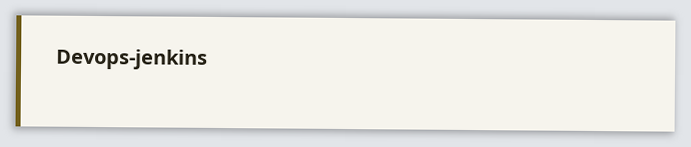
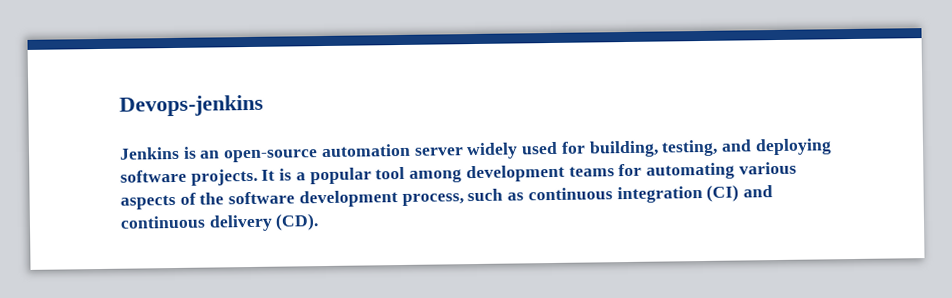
+ Jenkins is an open-source automation server widely used for building, testing, and deploying software projects. It is a popular tool among development teams for automating various aspects of the software development process, such as continuous integration (CI) and continuous delivery (CD).

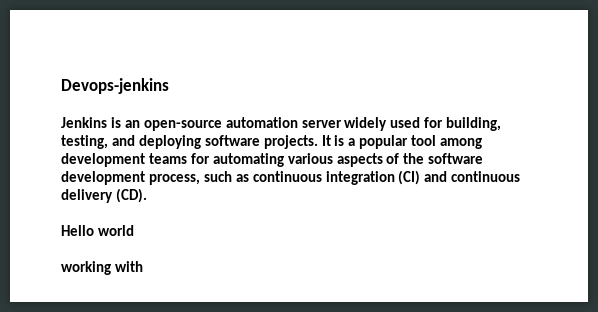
+ Hello world
+ working with

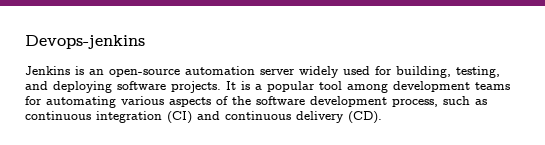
- Hello world
- working with

